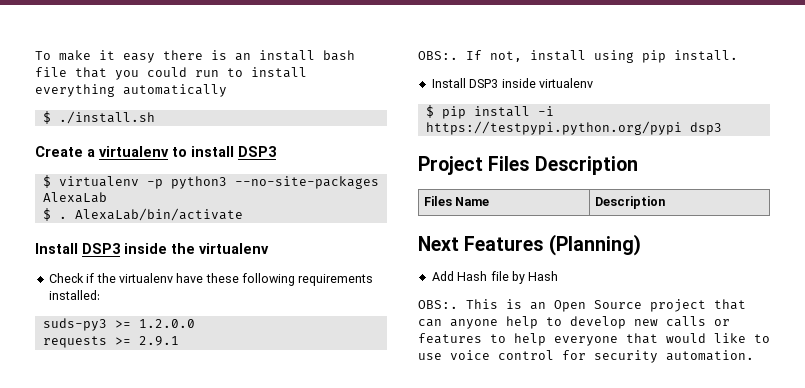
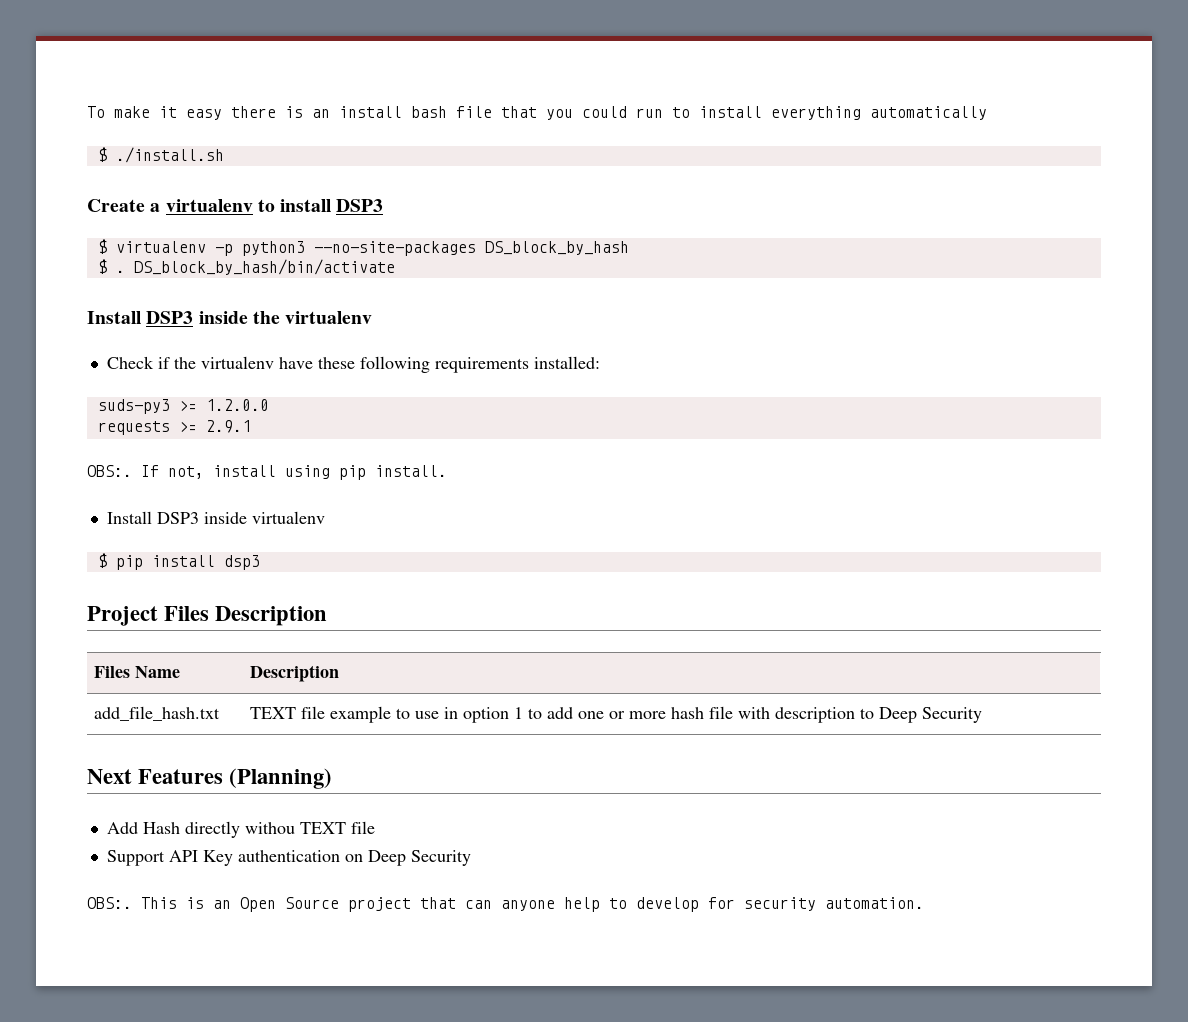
- $ virtualenv -p python3 --no-site-packages AlexaLab
+ $ virtualenv -p python3 --no-site-packages DS_block_by_hash
- AlexaLab/bin/activate
+ DS_block_by_hash/bin/activate
- $ pip install -i https://testpypi.python.org/pypi dsp3
+ $ pip install dsp3
+ add_file_hash.txt | TEXT file example to use in option 1 to add one or more hash file with description to Deep Security
- Add Hash file by Hash
+ Add Hash directly withou TEXT file
+ Support API Key authentication on Deep Security
- This is an Open Source project that can anyone help to develop new calls or features to help everyone that would like to use voice control for security automation.
+ This is an Open Source project that can anyone help to develop for security automation.

